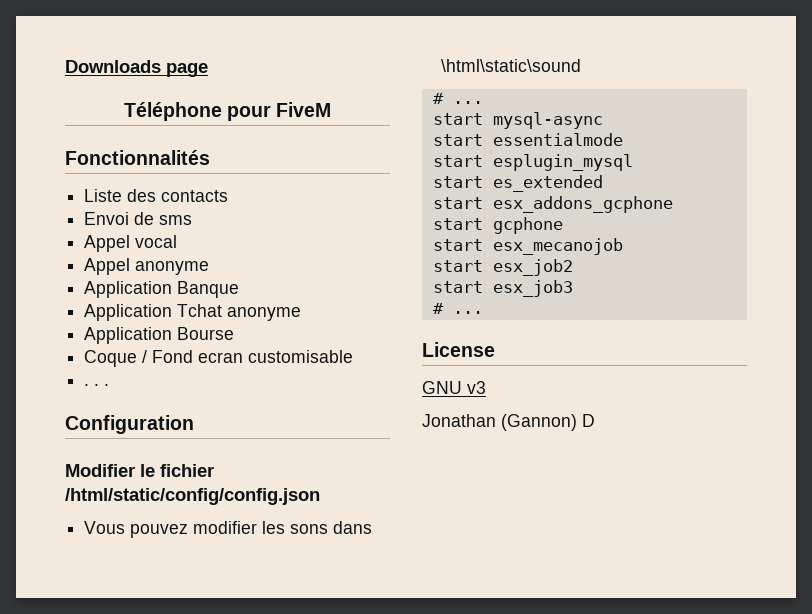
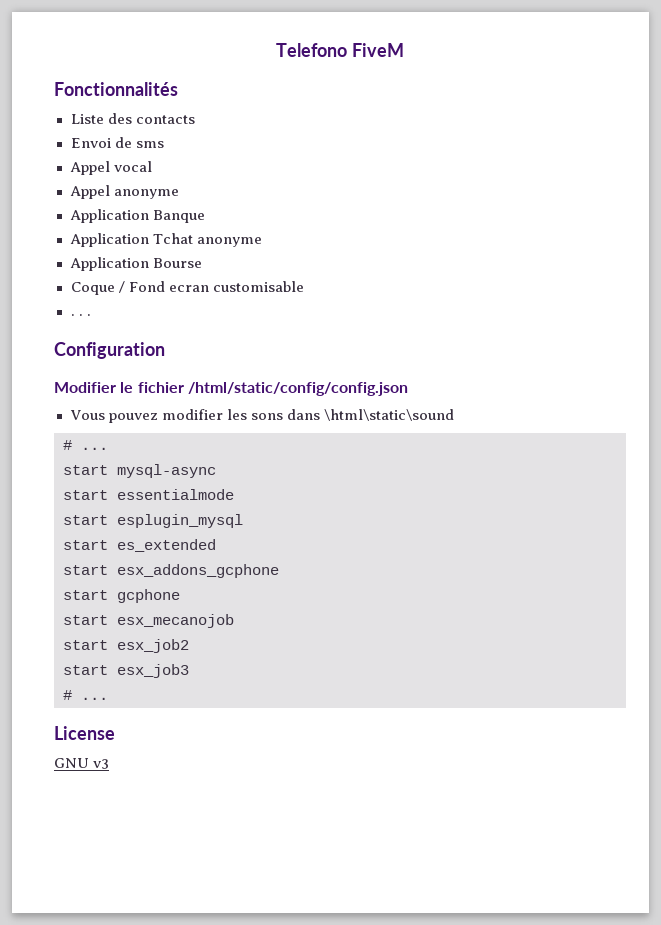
- Downloads page
- Téléphone pour FiveM
+ Telefono FiveM
- Jonathan (Gannon) D

